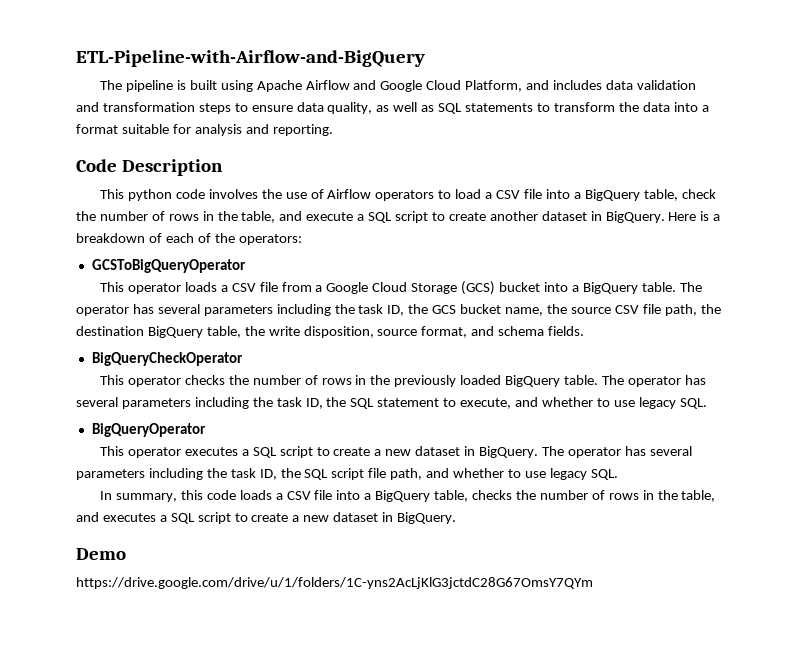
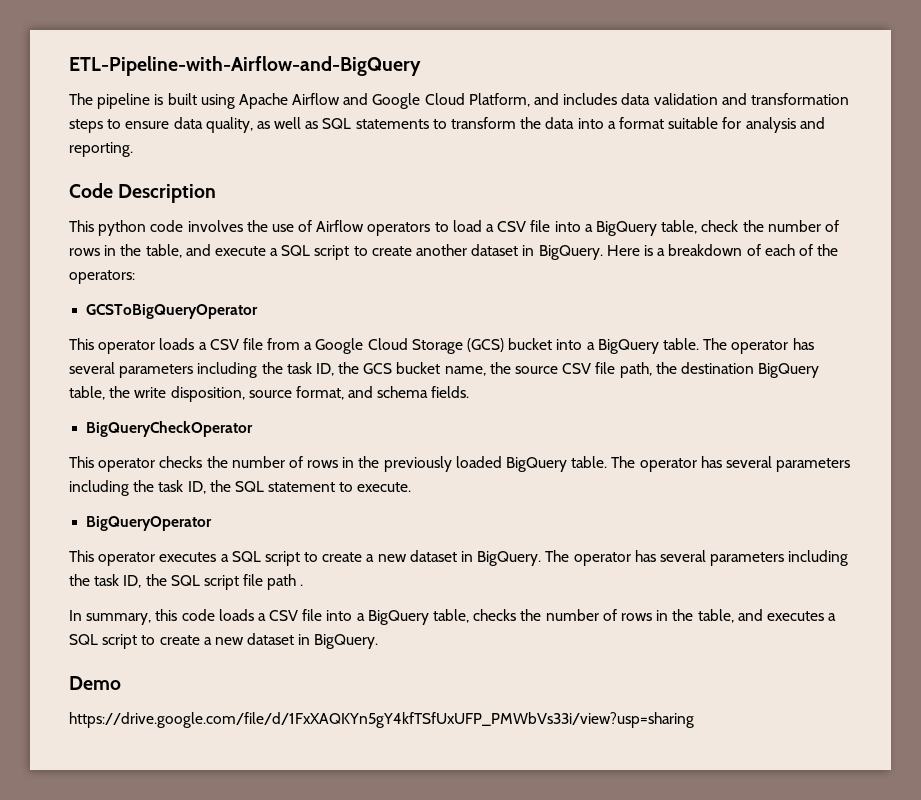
- The operator has several parameters including the task ID, the SQL statement to execute, and whether to use legacy SQL.
+ The operator has several parameters including the task ID, the SQL statement to execute.
- The operator has several parameters including the task ID, the SQL script file path, and whether to use legacy SQL.
+ The operator has several parameters including the task ID, the SQL script file path .
- https://drive.google.com/drive/u/1/folders/1C-yns2AcLjKlG3jctdC28G67OmsY7QYm
+ https://drive.google.com/file/d/1FxXAQKYn5gY4kfTSfUxUFP_PMWbVs33i/view?usp=sharing

